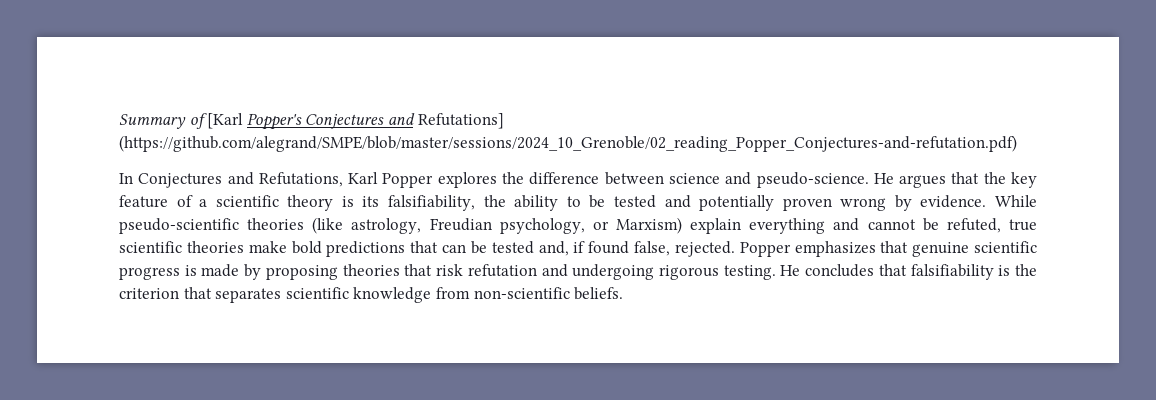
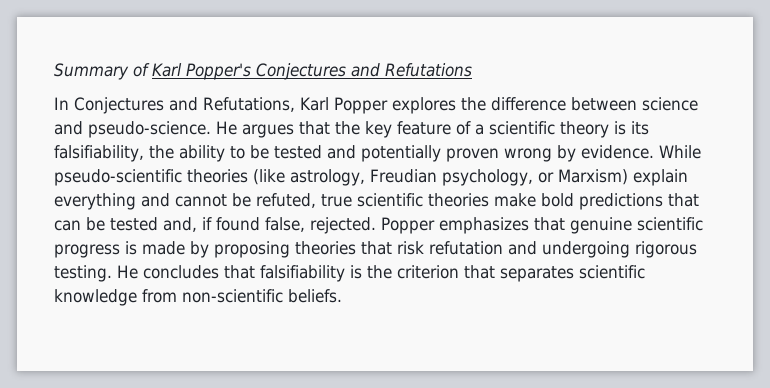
- Summary of [Karl Popper's Conjectures and Refutations] (https://github.com/alegrand/SMPE/blob/master/sessions/2024_10_Grenoble/02_reading_Popper_Conjectures-and-refutation.pdf)
+ Summary of Karl Popper's Conjectures and Refutations

